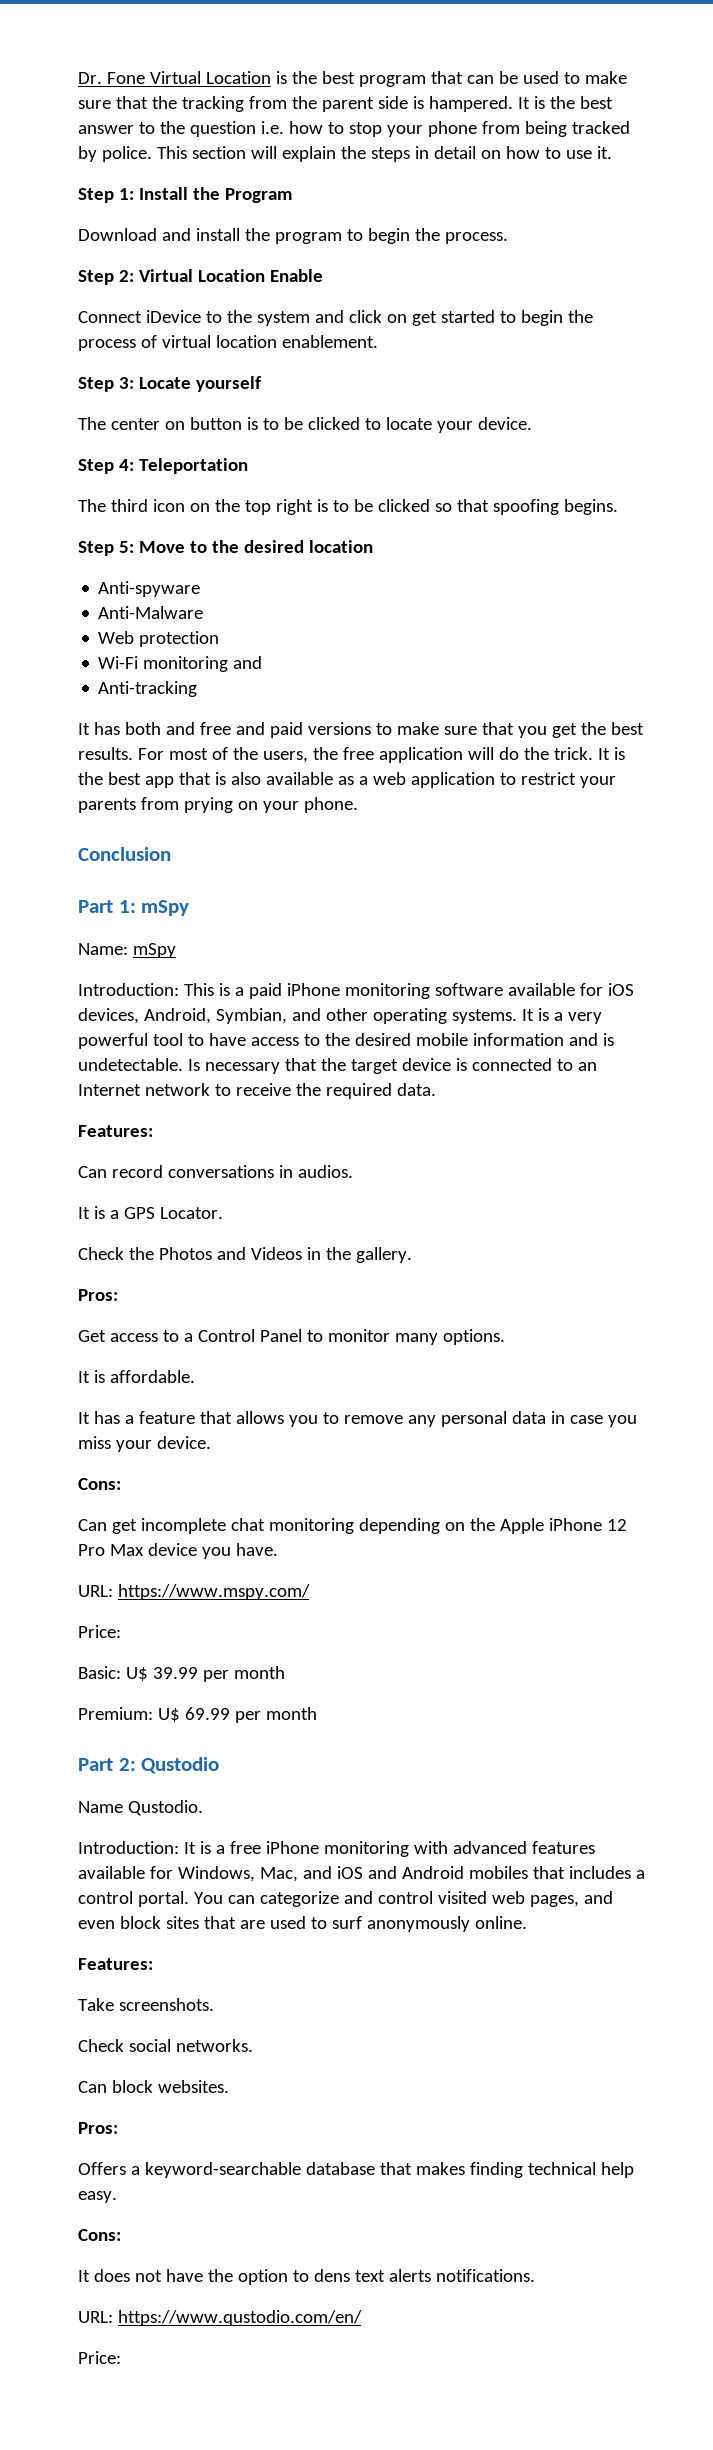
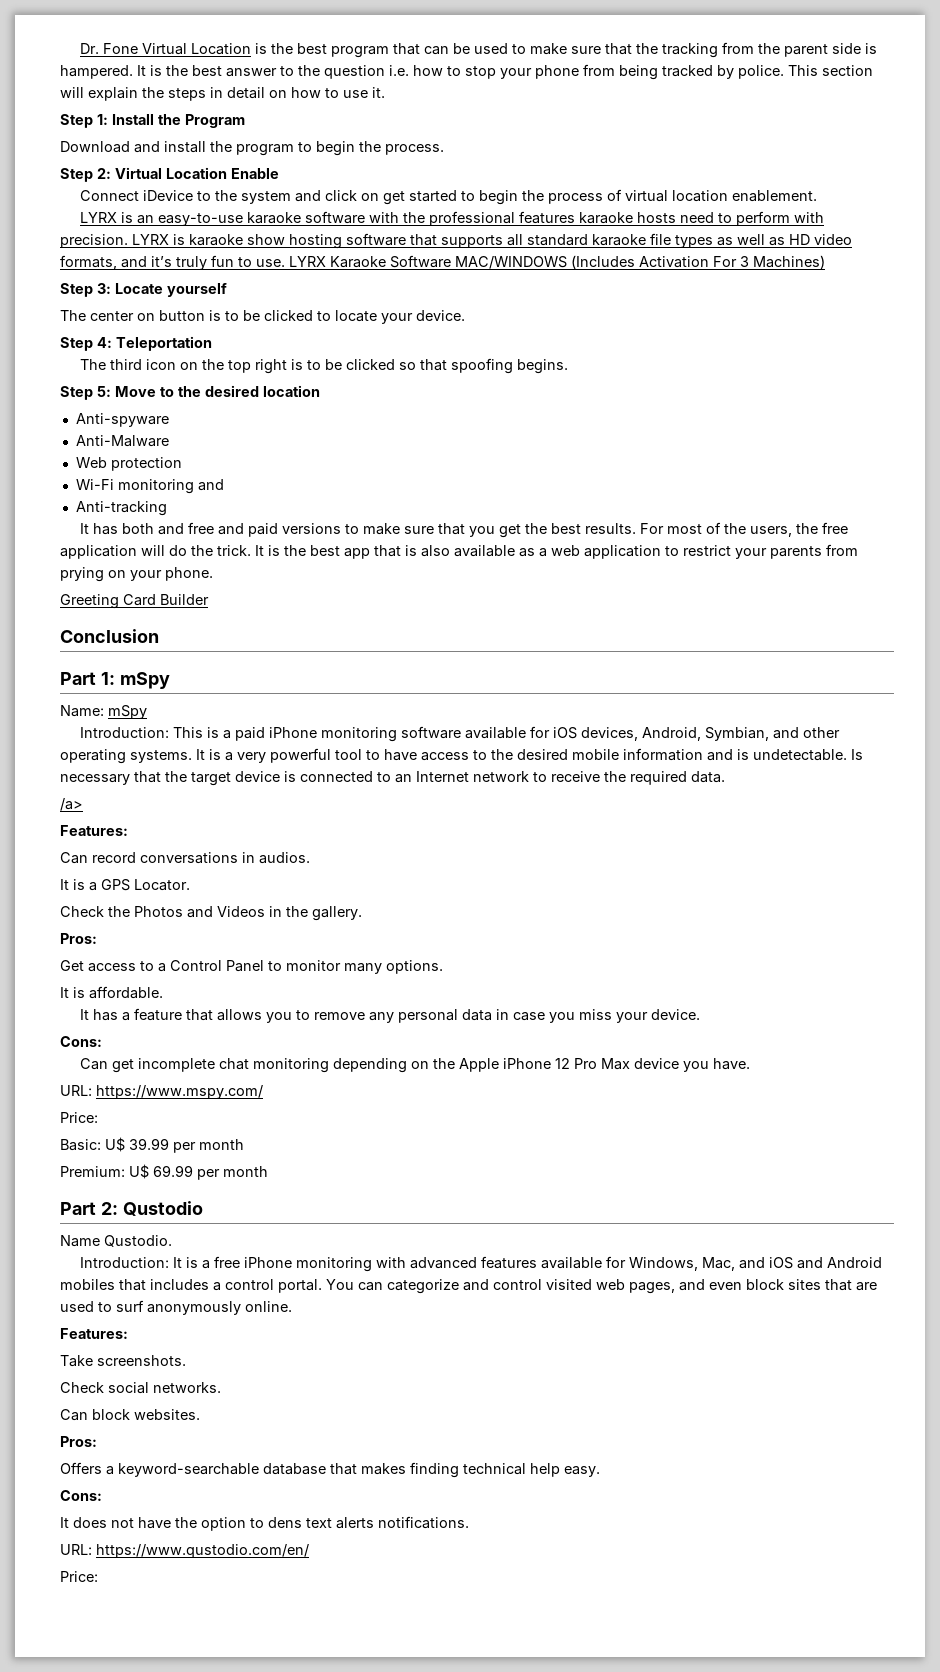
+ LYRX is an easy-to-use karaoke software with the professional features karaoke hosts need to perform with precision. LYRX is karaoke show hosting software that supports all standard karaoke file types as well as HD video formats, and it’s truly fun to use. LYRX Karaoke Software MAC/WINDOWS (Includes Activation For 3 Machines)
+ Greeting Card Builder
+ /a>

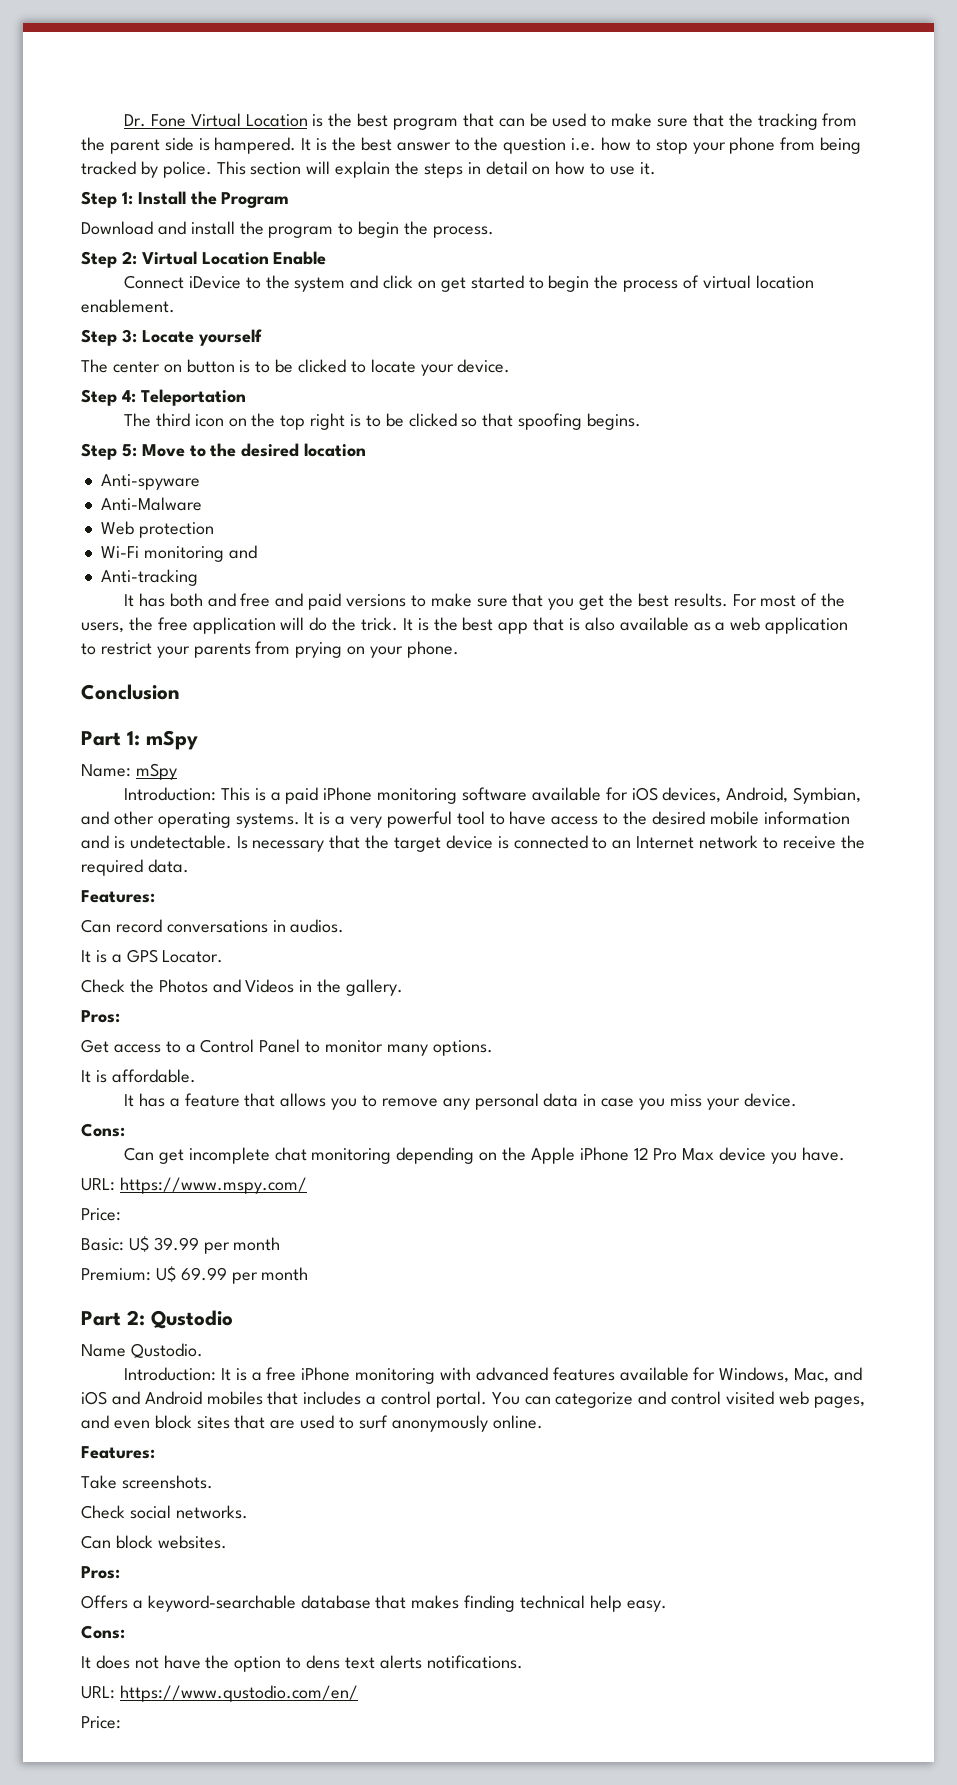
- LYRX is an easy-to-use karaoke software with the professional features karaoke hosts need to perform with precision. LYRX is karaoke show hosting software that supports all standard karaoke file types as well as HD video formats, and it’s truly fun to use. LYRX Karaoke Software MAC/WINDOWS (Includes Activation For 3 Machines)
- Greeting Card Builder
- /a>

